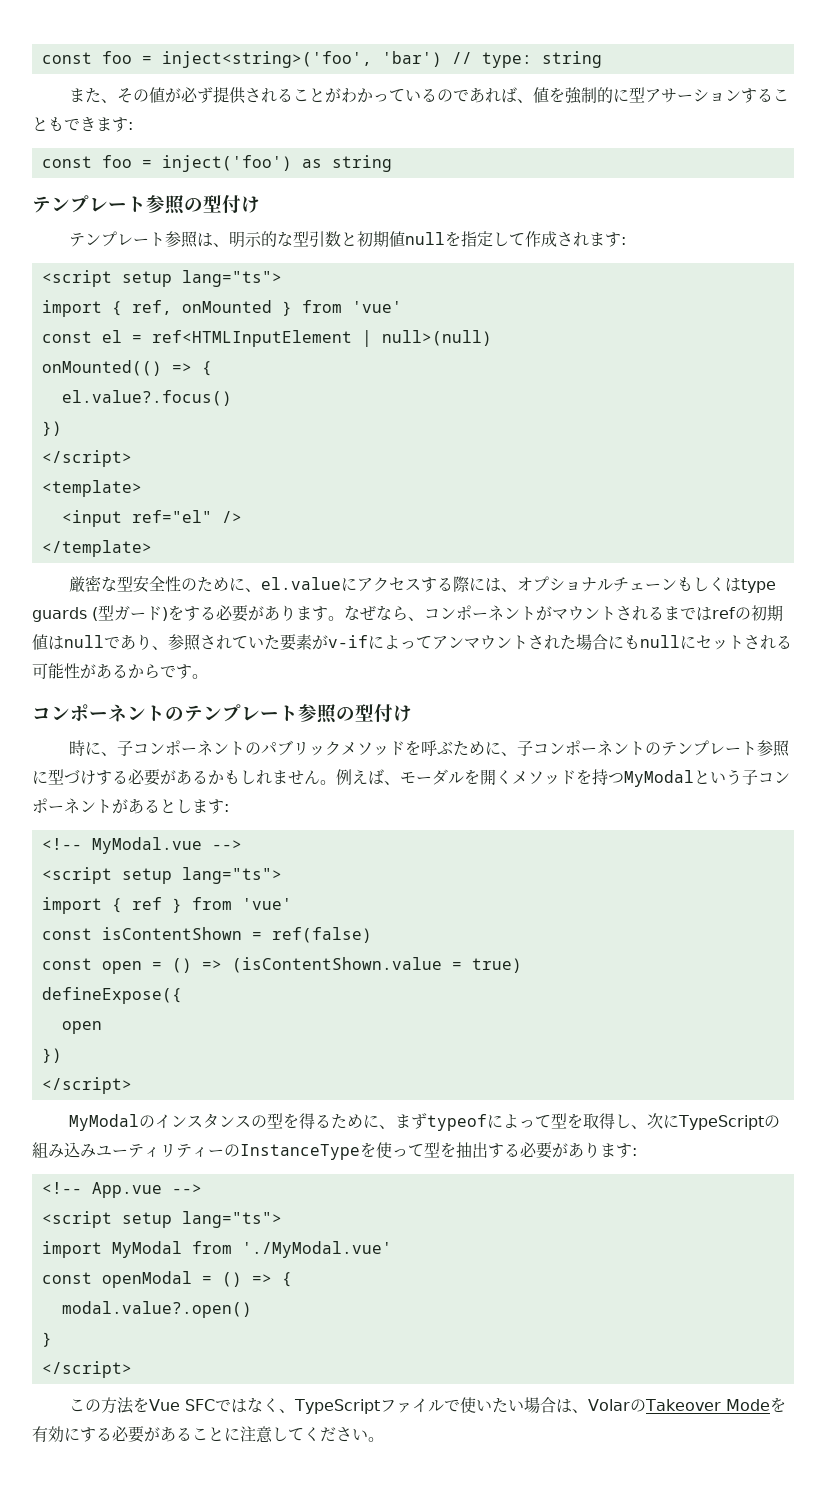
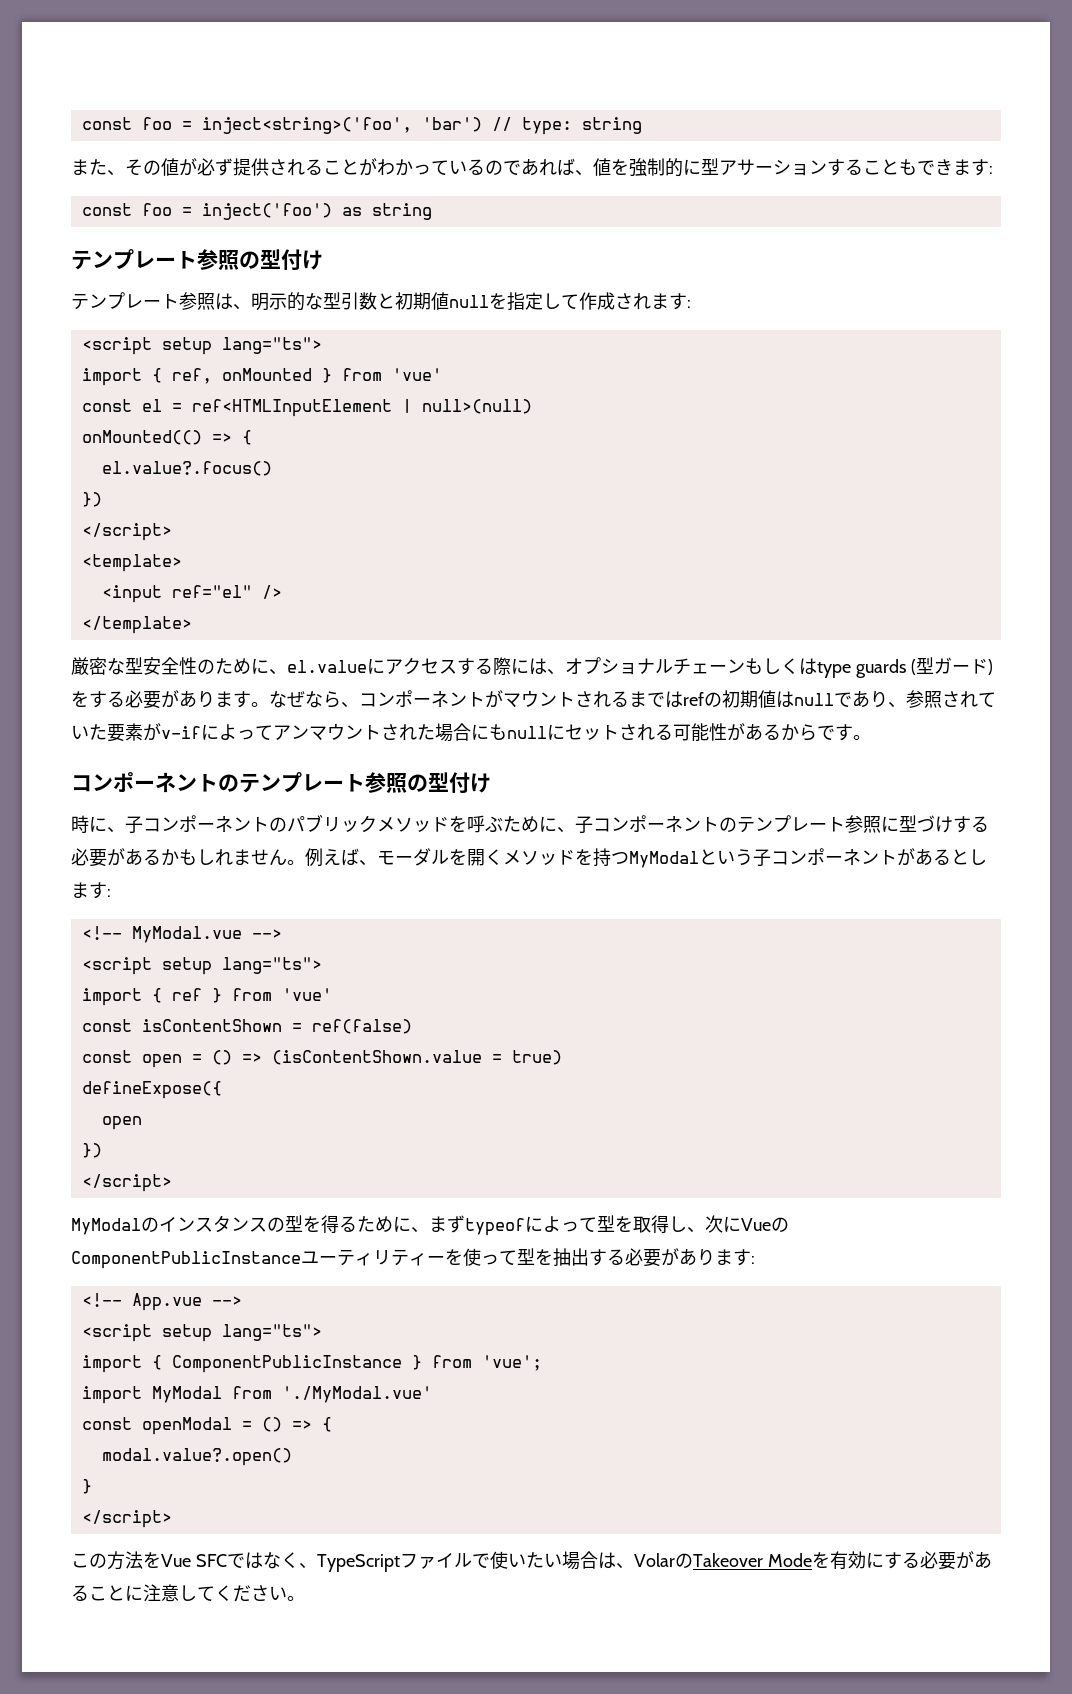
- MyModalのインスタンスの型を得るために、まずtypeofによって型を取得し、次にTypeScriptの組み込みユーティリティーのInstanceTypeを使って型を抽出する必要があります:
+ MyModalのインスタンスの型を得るために、まずtypeofによって型を取得し、次にVueのComponentPublicInstanceユーティリティーを使って型を抽出する必要があります:
+ import { ComponentPublicInstance } from 'vue';

